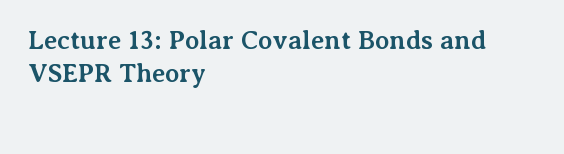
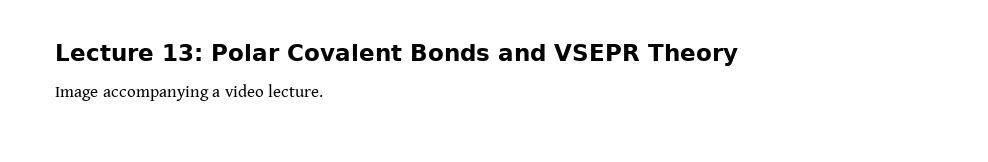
+ Image accompanying a video lecture.

